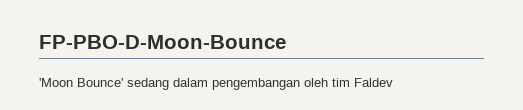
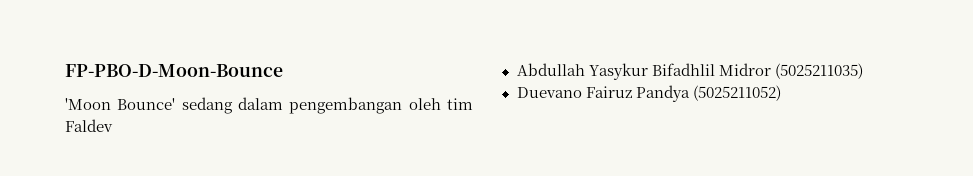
+ Abdullah Yasykur Bifadhlil Midror (5025211035)
+ Duevano Fairuz Pandya (5025211052)

